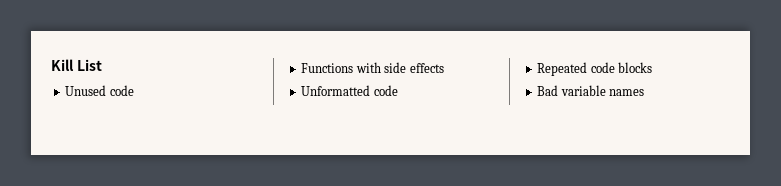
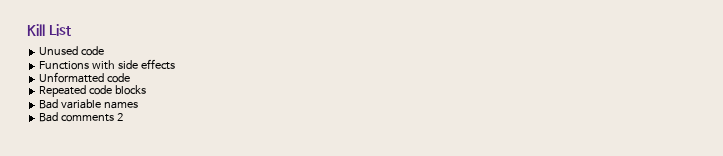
+ Bad comments 2

